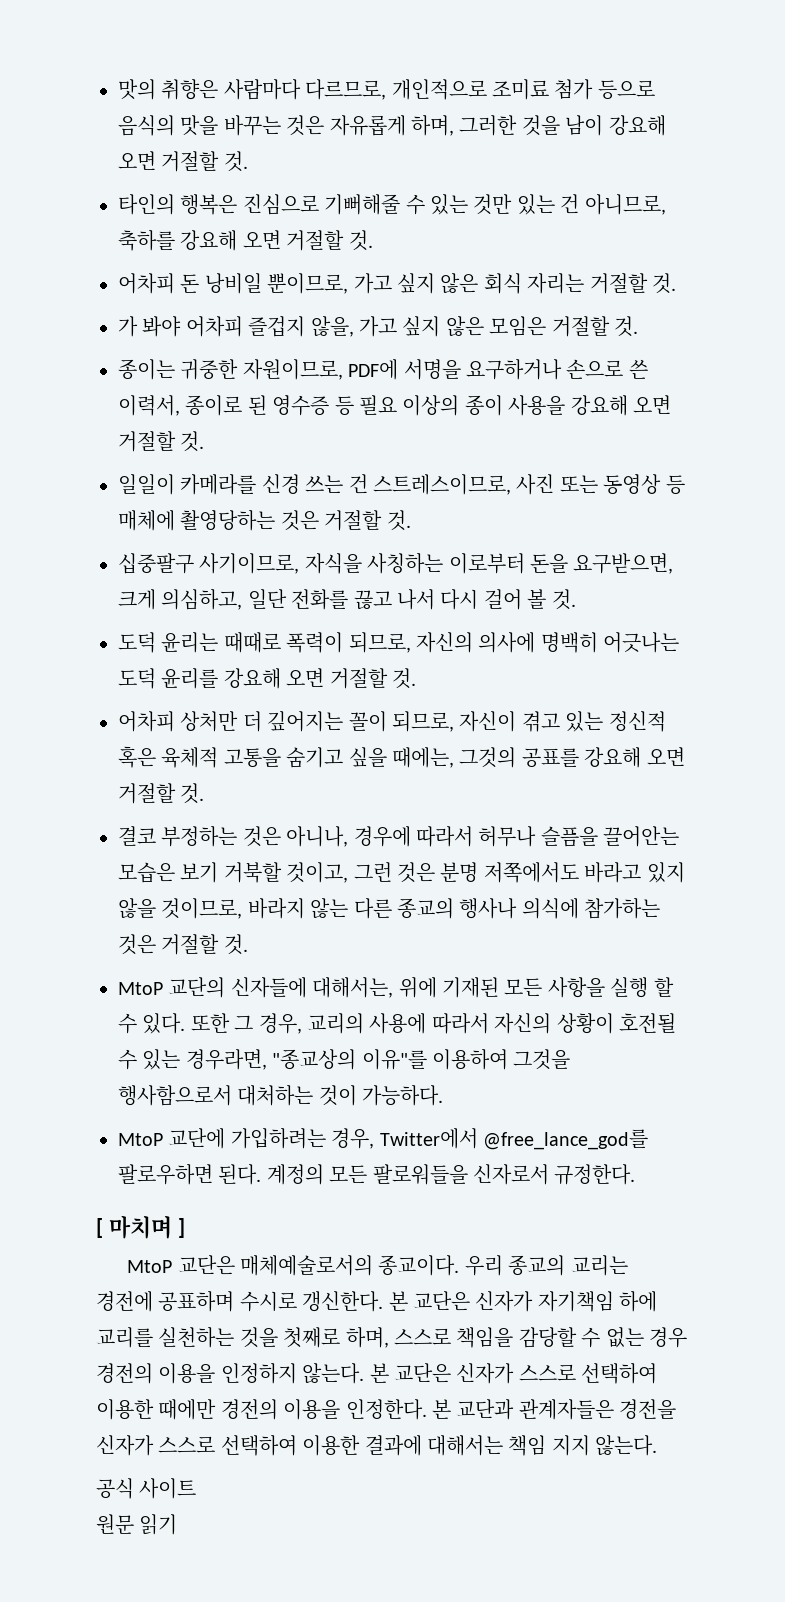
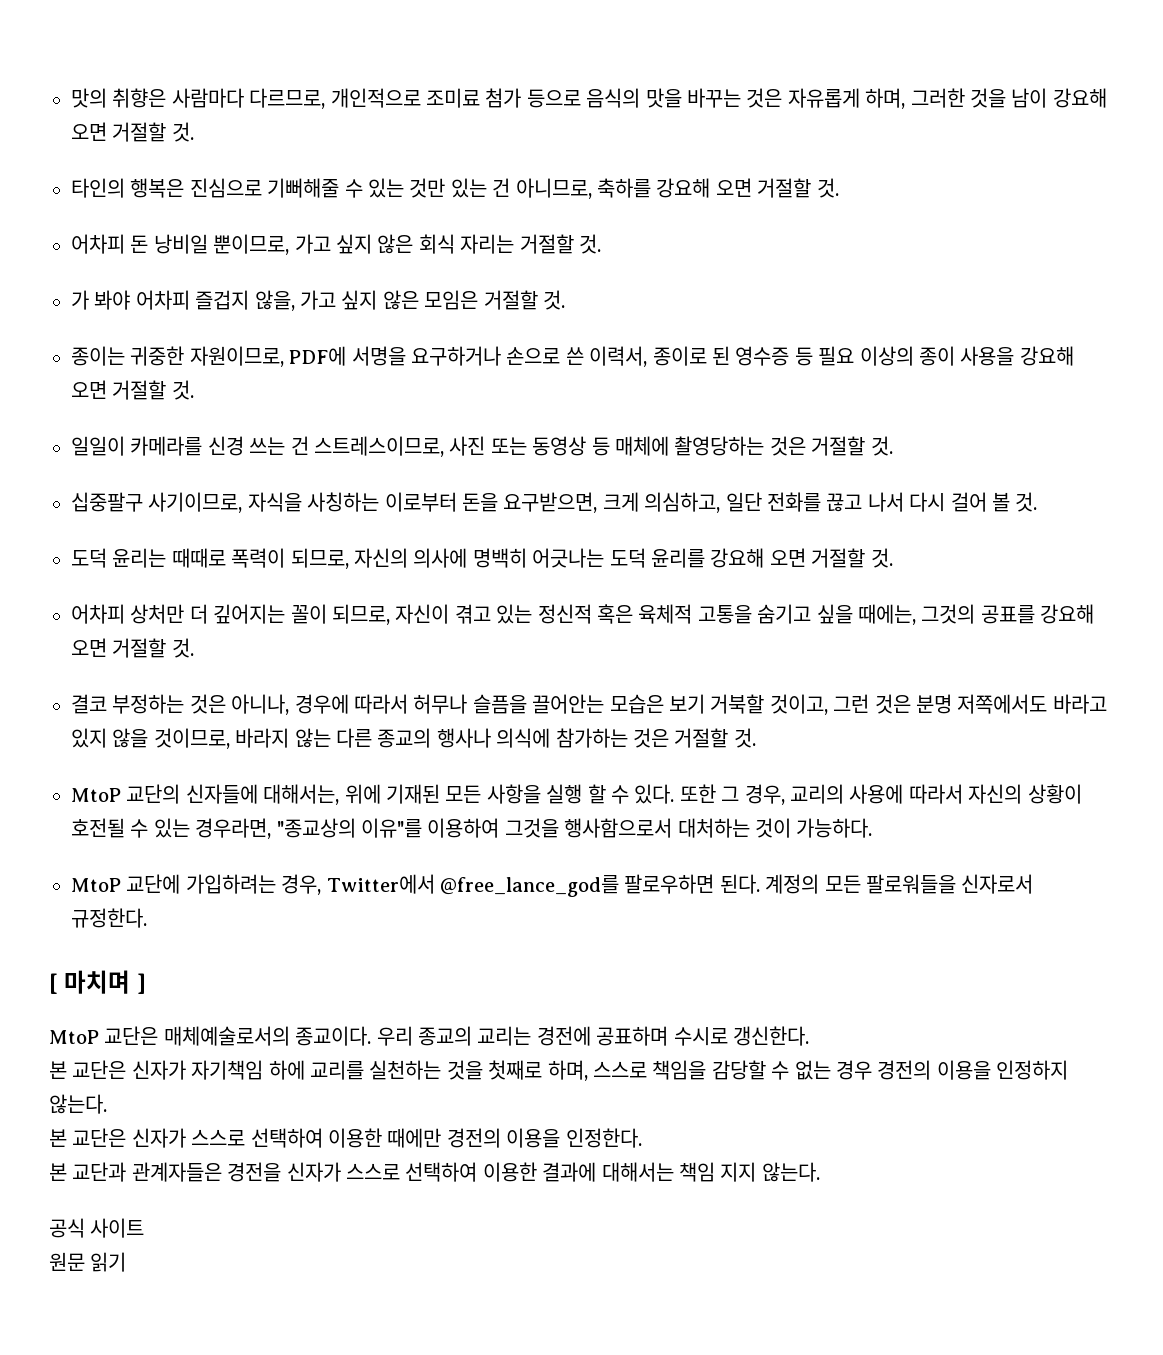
- 우리 종교의 교리는 경전에 공표하며 수시로 갱신한다. 본 교단은 신자가 자기책임 하에 교리를 실천하는 것을 첫째로 하며, 스스로 책임을 감당할 수 없는 경우 경전의 이용을 인정하지 않는다. 본 교단은 신자가 스스로 선택하여 이용한 때에만 경전의 이용을 인정한다. 본 교단과 관계자들은 경전을 신자가 스스로 선택하여 이용한 결과에 대해서는 책임 지지 않는다.
+ 우리 종교의 교리는 경전에 공표하며 수시로 갱신한다.
+ 본 교단은 신자가 자기책임 하에 교리를 실천하는 것을 첫째로 하며, 스스로 책임을 감당할 수 없는 경우 경전의 이용을 인정하지 않는다.
+ 본 교단은 신자가 스스로 선택하여 이용한 때에만 경전의 이용을 인정한다.
+ 본 교단과 관계자들은 경전을 신자가 스스로 선택하여 이용한 결과에 대해서는 책임 지지 않는다.

